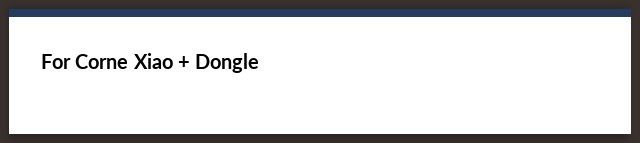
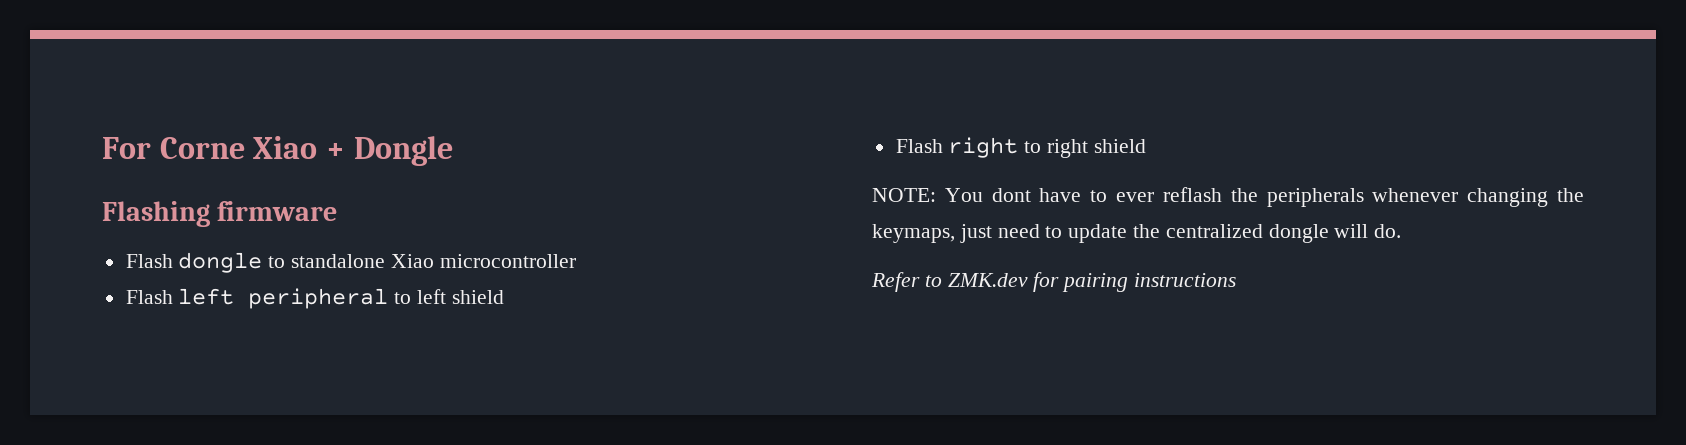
+ Flashing firmware
+ Flash dongle to standalone Xiao microcontroller
+ Flash left peripheral to left shield
+ Flash right to right shield
+ NOTE: You dont have to ever reflash the peripherals whenever changing the keymaps, just need to update the centralized dongle will do.
+ Refer to ZMK.dev for pairing instructions

